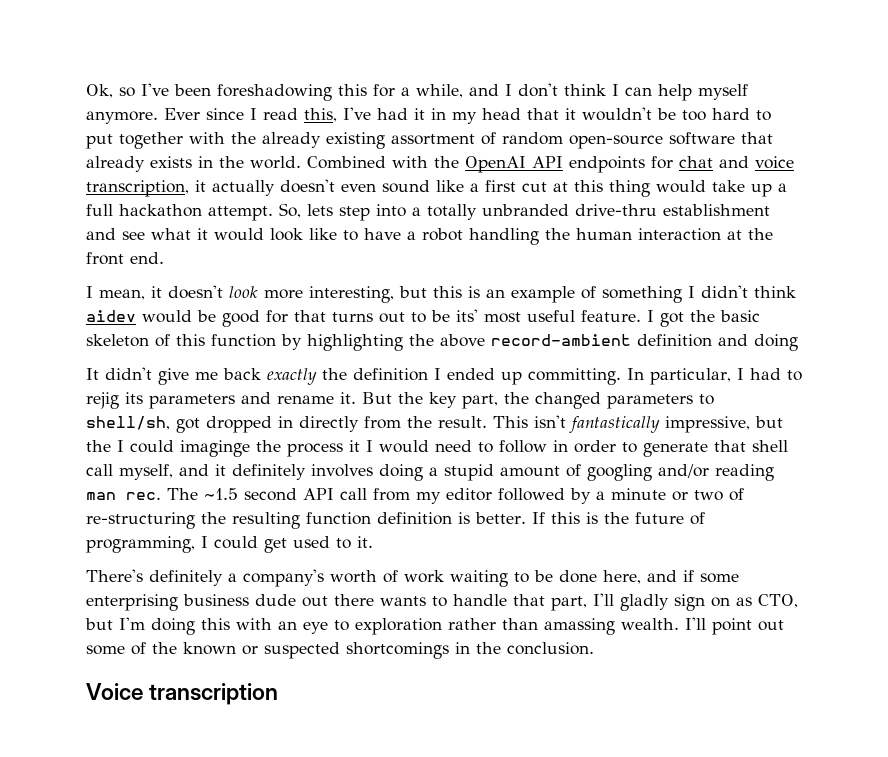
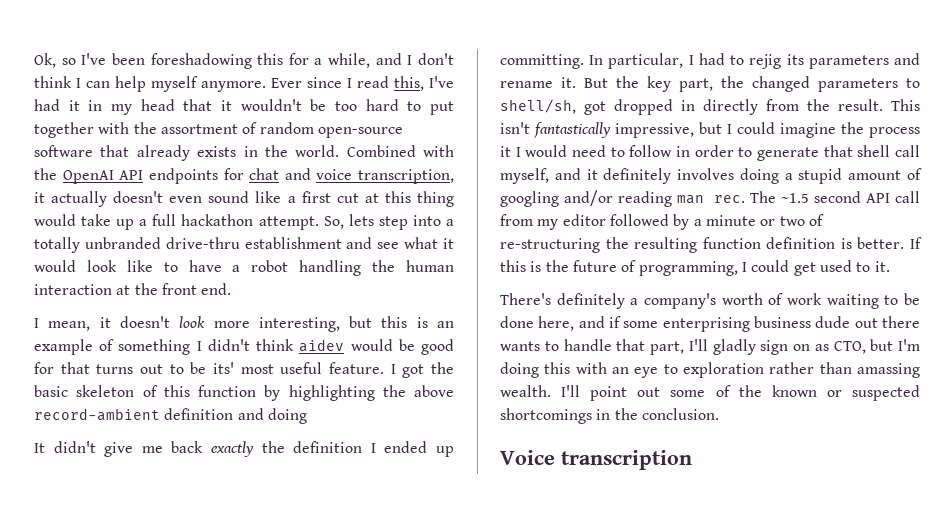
- Ever since I read this, I've had it in my head that it wouldn't be too hard to put together with the already existing assortment of random open-source software that already exists in the world.
+ Ever since I read this, I've had it in my head that it wouldn't be too hard to put together with the assortment of random open-source software that already exists in the world.
- This isn't fantastically impressive, but the I could imaginge the process it I would need to follow in order to generate that shell call myself, and it definitely involves doing a stupid amount of googling and/or reading man rec.
+ This isn't fantastically impressive, but I could imagine the process it I would need to follow in order to generate that shell call myself, and it definitely involves doing a stupid amount of googling and/or reading man rec.

